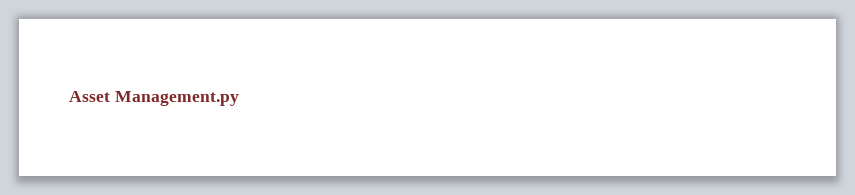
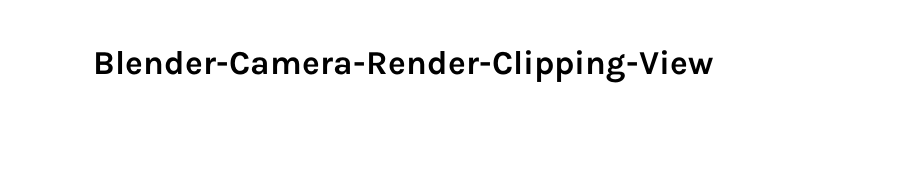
- Asset Management.py
+ Blender-Camera-Render-Clipping-View

